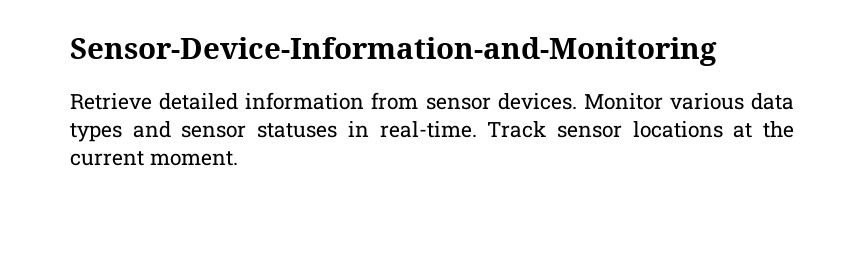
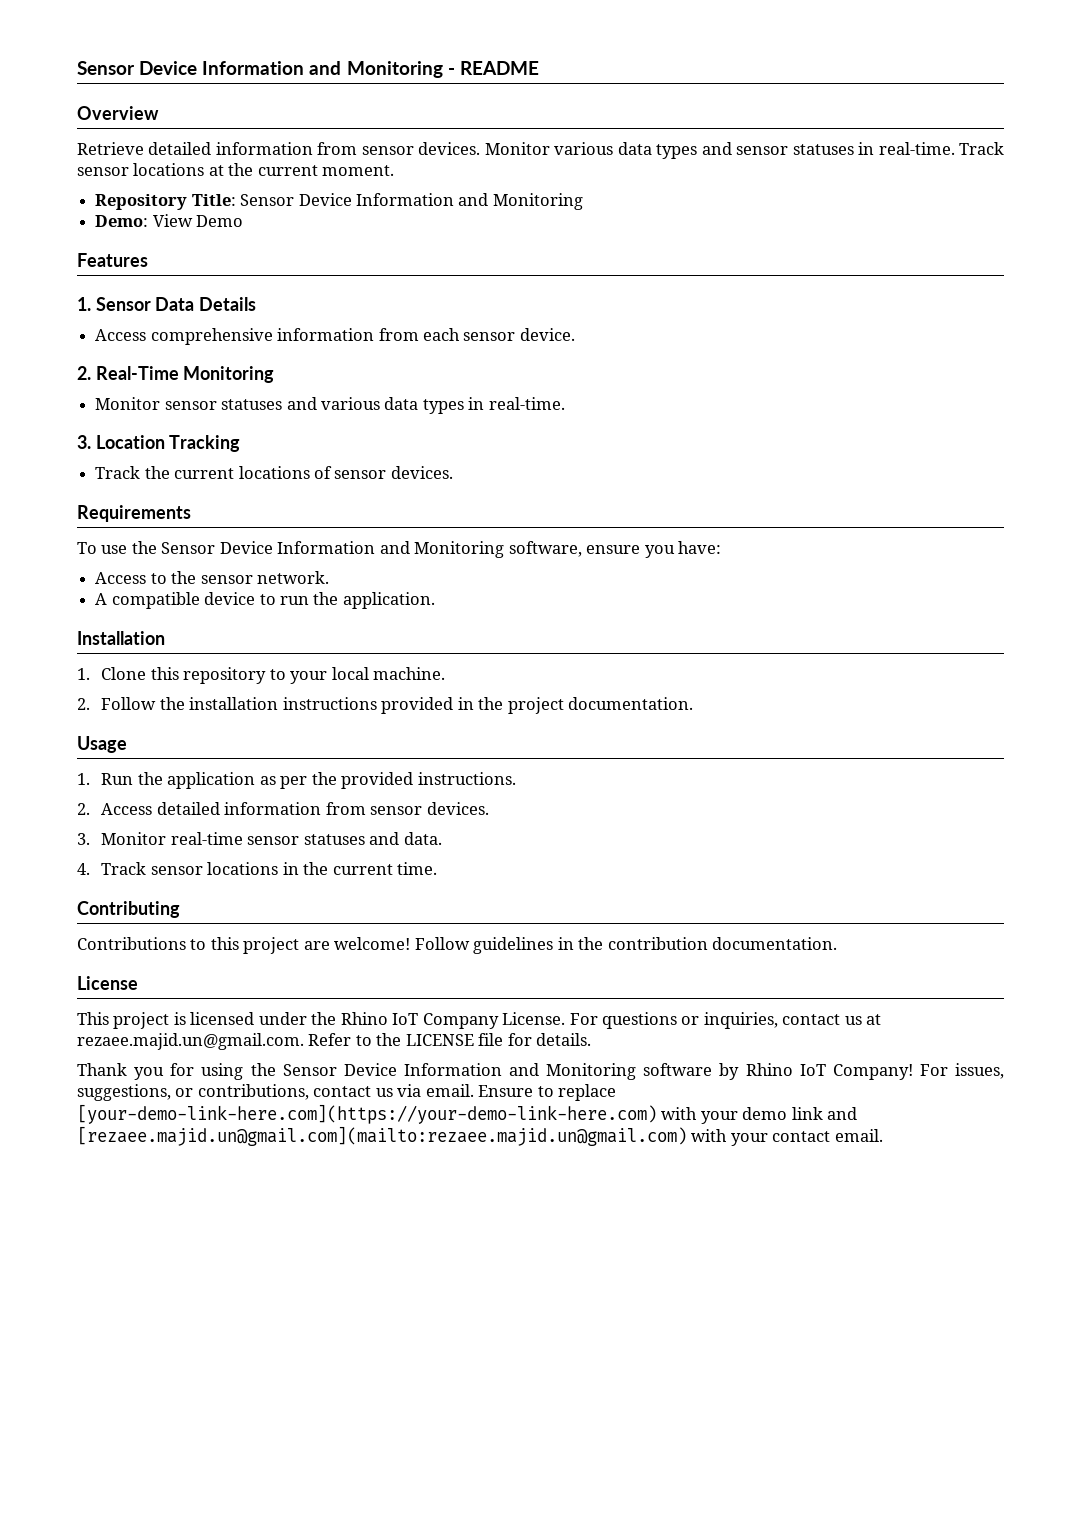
- Sensor-Device-Information-and-Monitoring
+ Sensor Device Information and Monitoring - README
+ Overview
+ Repository Title: Sensor Device Information and Monitoring
+ Demo: View Demo
+ Features
+ 1. Sensor Data Details
+ Access comprehensive information from each sensor device.
+ 2. Real-Time Monitoring
+ Monitor sensor statuses and various data types in real-time.
+ 3. Location Tracking
+ Track the current locations of sensor devices.
+ Requirements
+ To use the Sensor Device Information and Monitoring software, ensure you have:
+ Access to the sensor network.
+ A compatible device to run the application.
+ Installation
+ 1. Clone this repository to your local machine.
+ 2. Follow the installation instructions provided in the project documentation.
+ Usage
+ 1. Run the application as per the provided instructions.
+ 2. Access detailed information from sensor devices.
+ 3. Monitor real-time sensor statuses and data.
+ 4. Track sensor locations in the current time.
+ Contributing
+ Contributions to this project are welcome! Follow guidelines in the contribution documentation.
+ License
+ This project is licensed under the Rhino IoT Company License. For questions or inquiries, contact us at rezaee.majid.un@gmail.com. Refer to the LICENSE file for details.
+ Thank you for using the Sensor Device Information and Monitoring software by Rhino IoT Company! For issues, suggestions, or contributions, contact us via email. Ensure to replace [your-demo-link-here.com](https://your-demo-link-here.com) with your demo link and [rezaee.majid.un@gmail.com](mailto:rezaee.majid.un@gmail.com) with your contact email.

